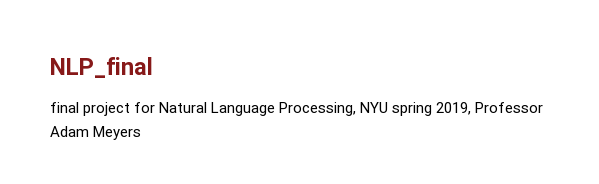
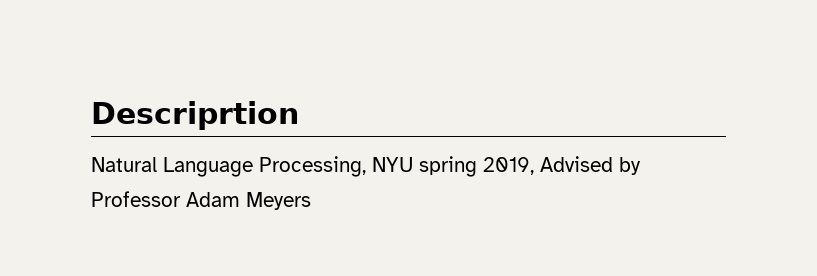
- NLP_final
- final project for Natural Language Processing, NYU spring 2019, Professor Adam Meyers
+ Descriprtion
+ Natural Language Processing, NYU spring 2019, Advised by Professor Adam Meyers

